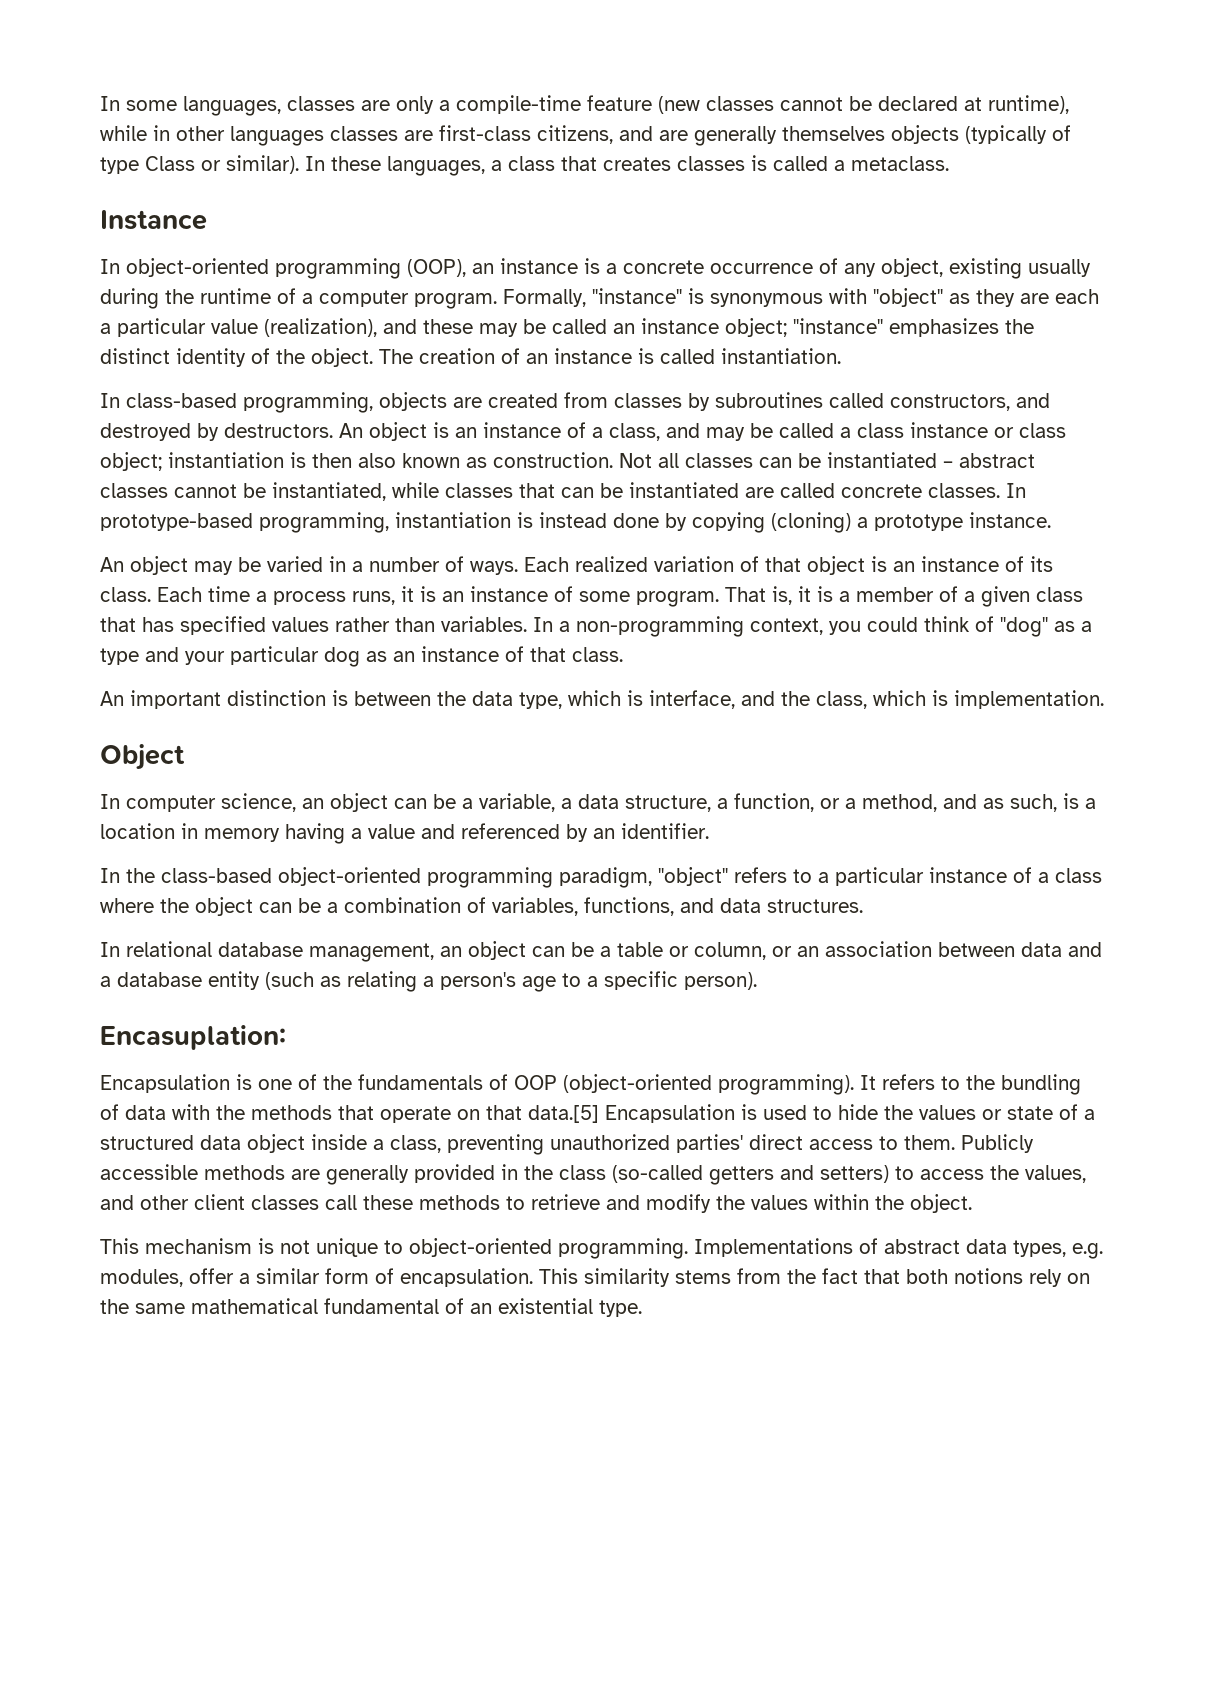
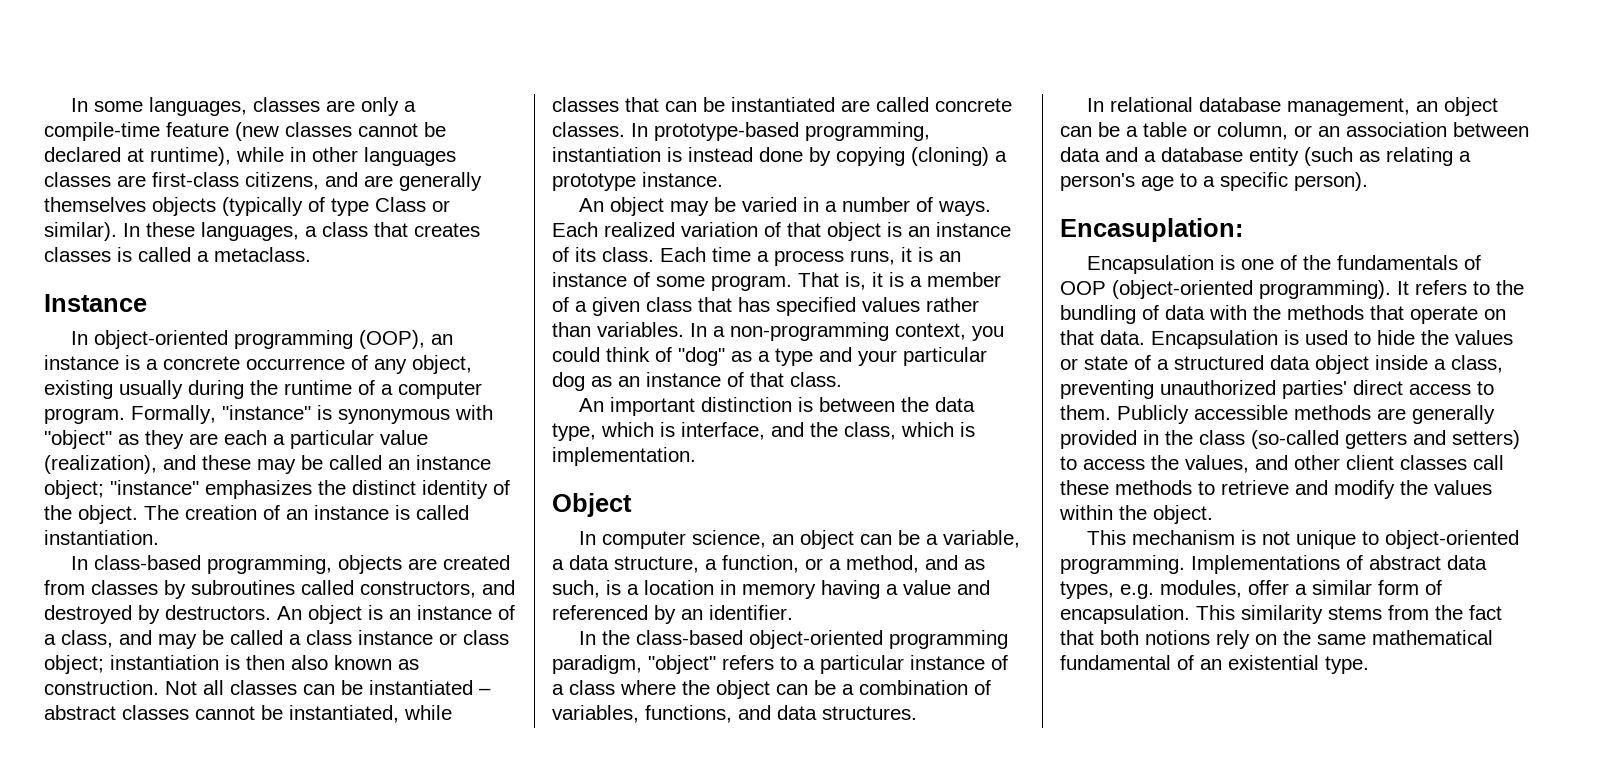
- It refers to the bundling of data with the methods that operate on that data.[5] Encapsulation is used to hide the values or state of a structured data object inside a class, preventing unauthorized parties' direct access to them.
+ It refers to the bundling of data with the methods that operate on that data. Encapsulation is used to hide the values or state of a structured data object inside a class, preventing unauthorized parties' direct access to them.

